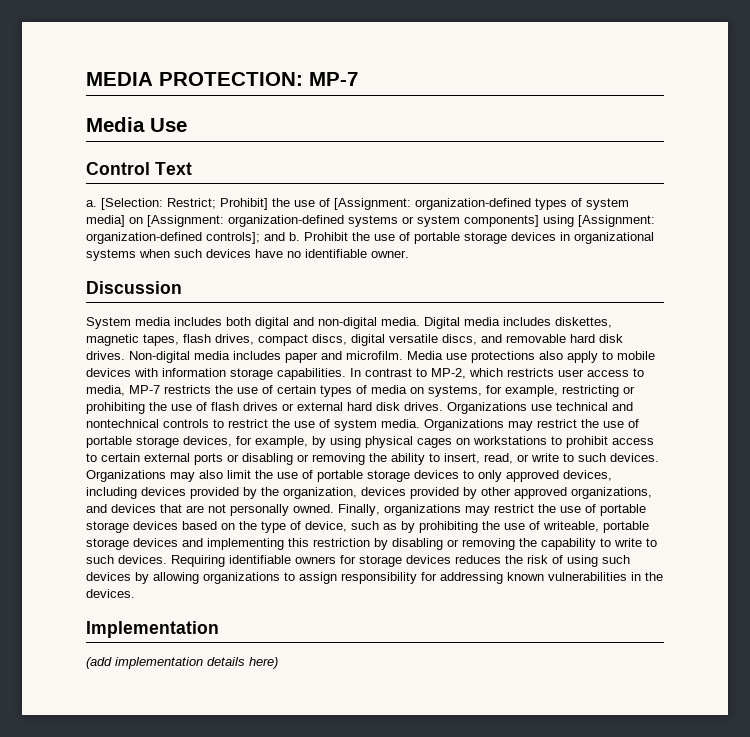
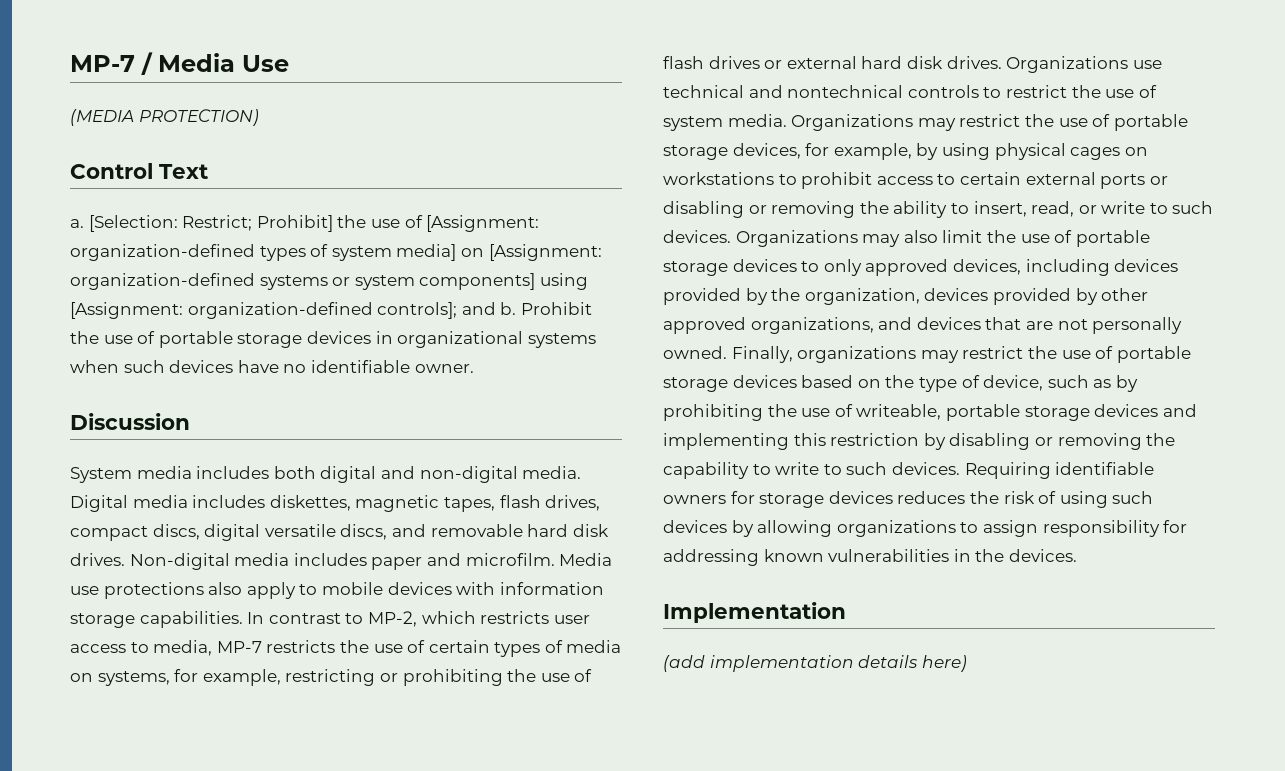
- MEDIA PROTECTION: MP-7
- Media Use
+ MP-7 / Media Use
+ (MEDIA PROTECTION)

